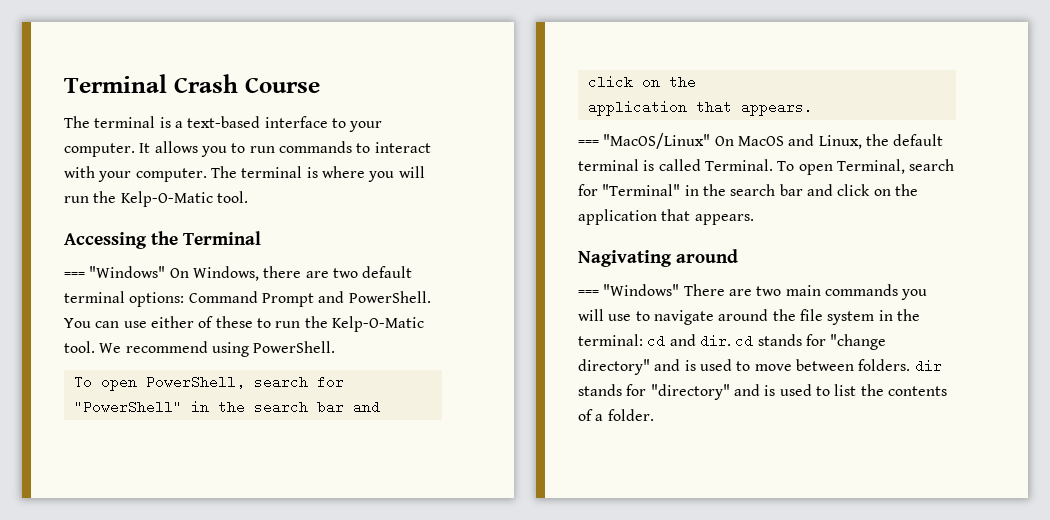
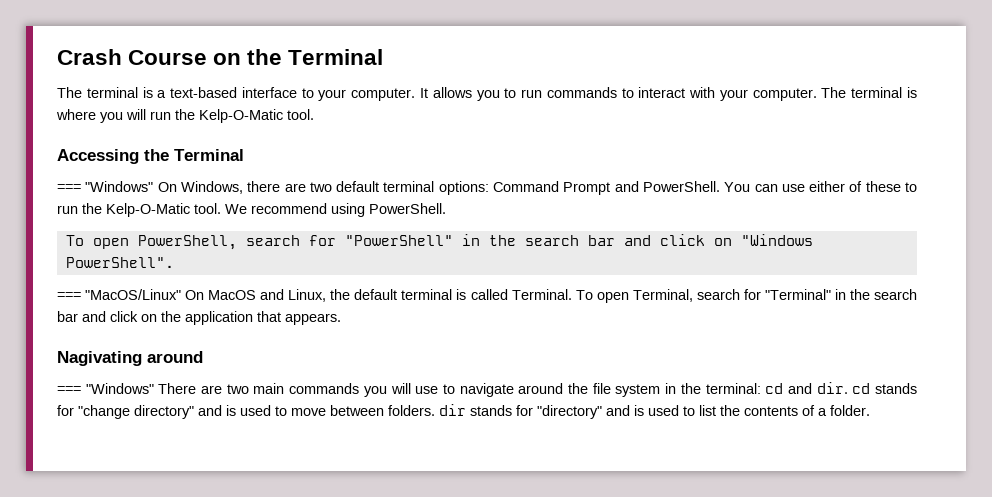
- Terminal Crash Course
+ Crash Course on the Terminal
- To open PowerShell, search for "PowerShell" in the search bar and click on the
- application that appears.
+ To open PowerShell, search for "PowerShell" in the search bar and click on "Windows PowerShell".

